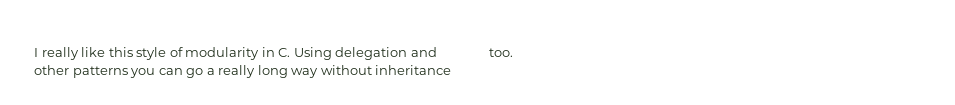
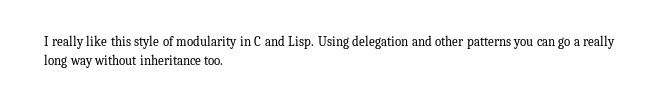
- I really like this style of modularity in C. Using delegation and other patterns you can go a really long way without inheritance too.
+ I really like this style of modularity in C and Lisp. Using delegation and other patterns you can go a really long way without inheritance too.

